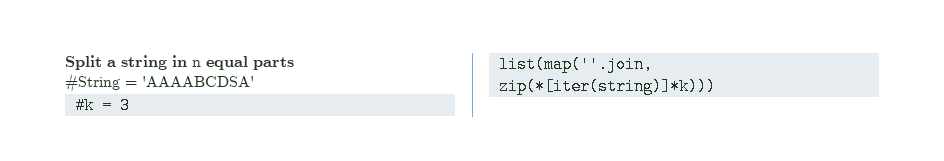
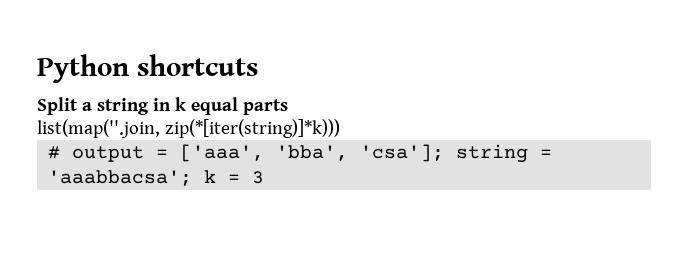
+ Python shortcuts
- Split a string in n equal parts
+ Split a string in k equal parts
- #String = 'AAAABCDSA'
- #k = 3
+ list(map(''.join, zip(*[iter(string)]*k)))
+ # output = ['aaa', 'bba', 'csa']; string = 'aaabbacsa'; k = 3
- list(map(''.join, zip(*[iter(string)]*k)))

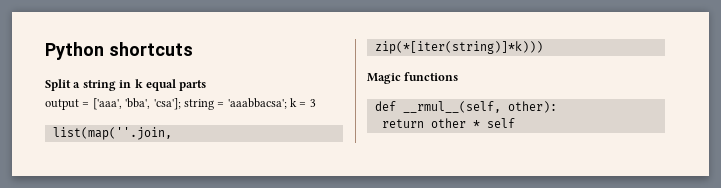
- list(map(''.join, zip(*[iter(string)]*k)))
- # output = ['aaa', 'bba', 'csa']; string = 'aaabbacsa'; k = 3
+ output = ['aaa', 'bba', 'csa']; string = 'aaabbacsa'; k = 3
+ list(map(''.join, zip(*[iter(string)]*k)))
+ Magic functions
+ def __rmul__(self, other):
+ return other * self

